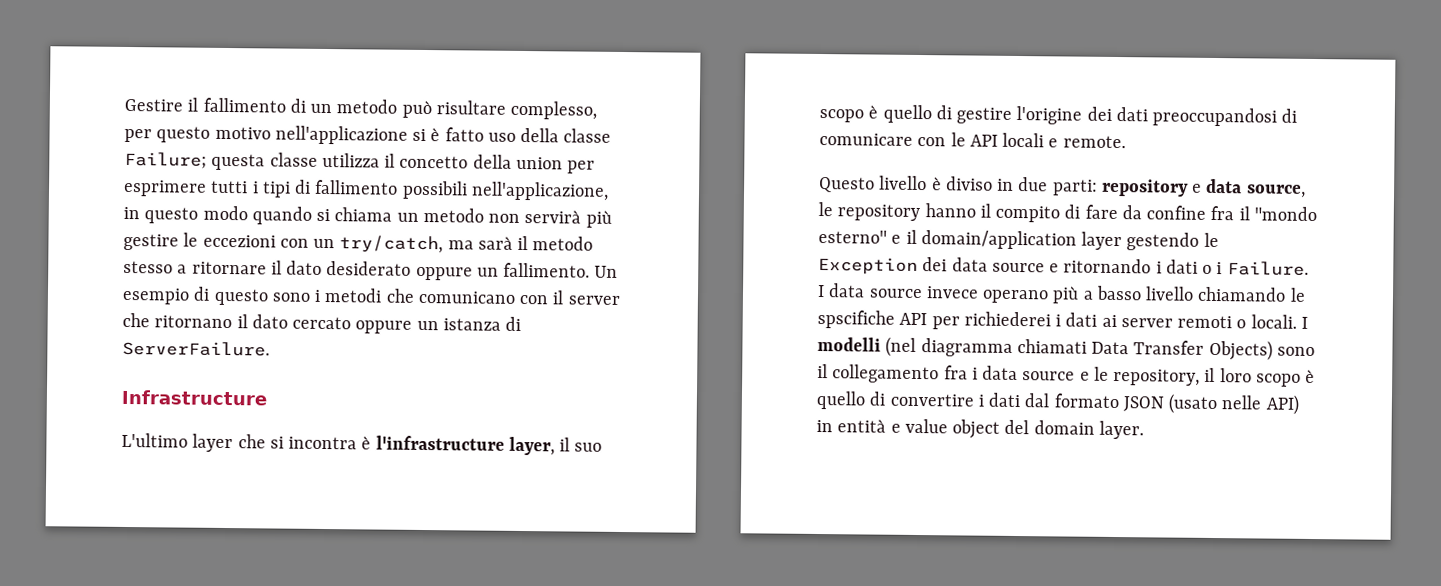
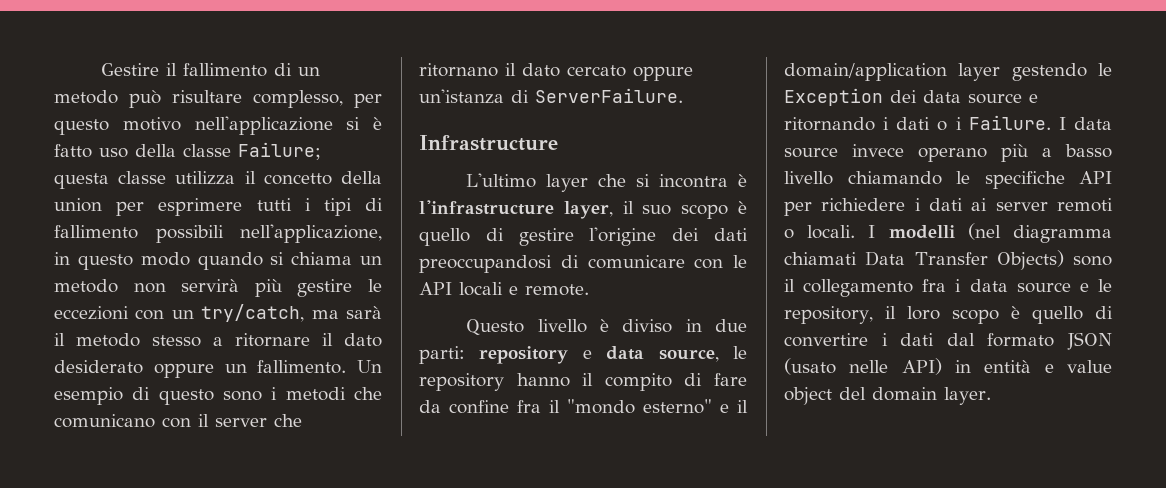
- Un esempio di questo sono i metodi che comunicano con il server che ritornano il dato cercato oppure un istanza di ServerFailure.
+ Un esempio di questo sono i metodi che comunicano con il server che ritornano il dato cercato oppure un'istanza di ServerFailure.
- I data source invece operano più a basso livello chiamando le spscifiche API per richiederei i dati ai server remoti o locali.
+ I data source invece operano più a basso livello chiamando le specifiche API per richiedere i dati ai server remoti o locali.

